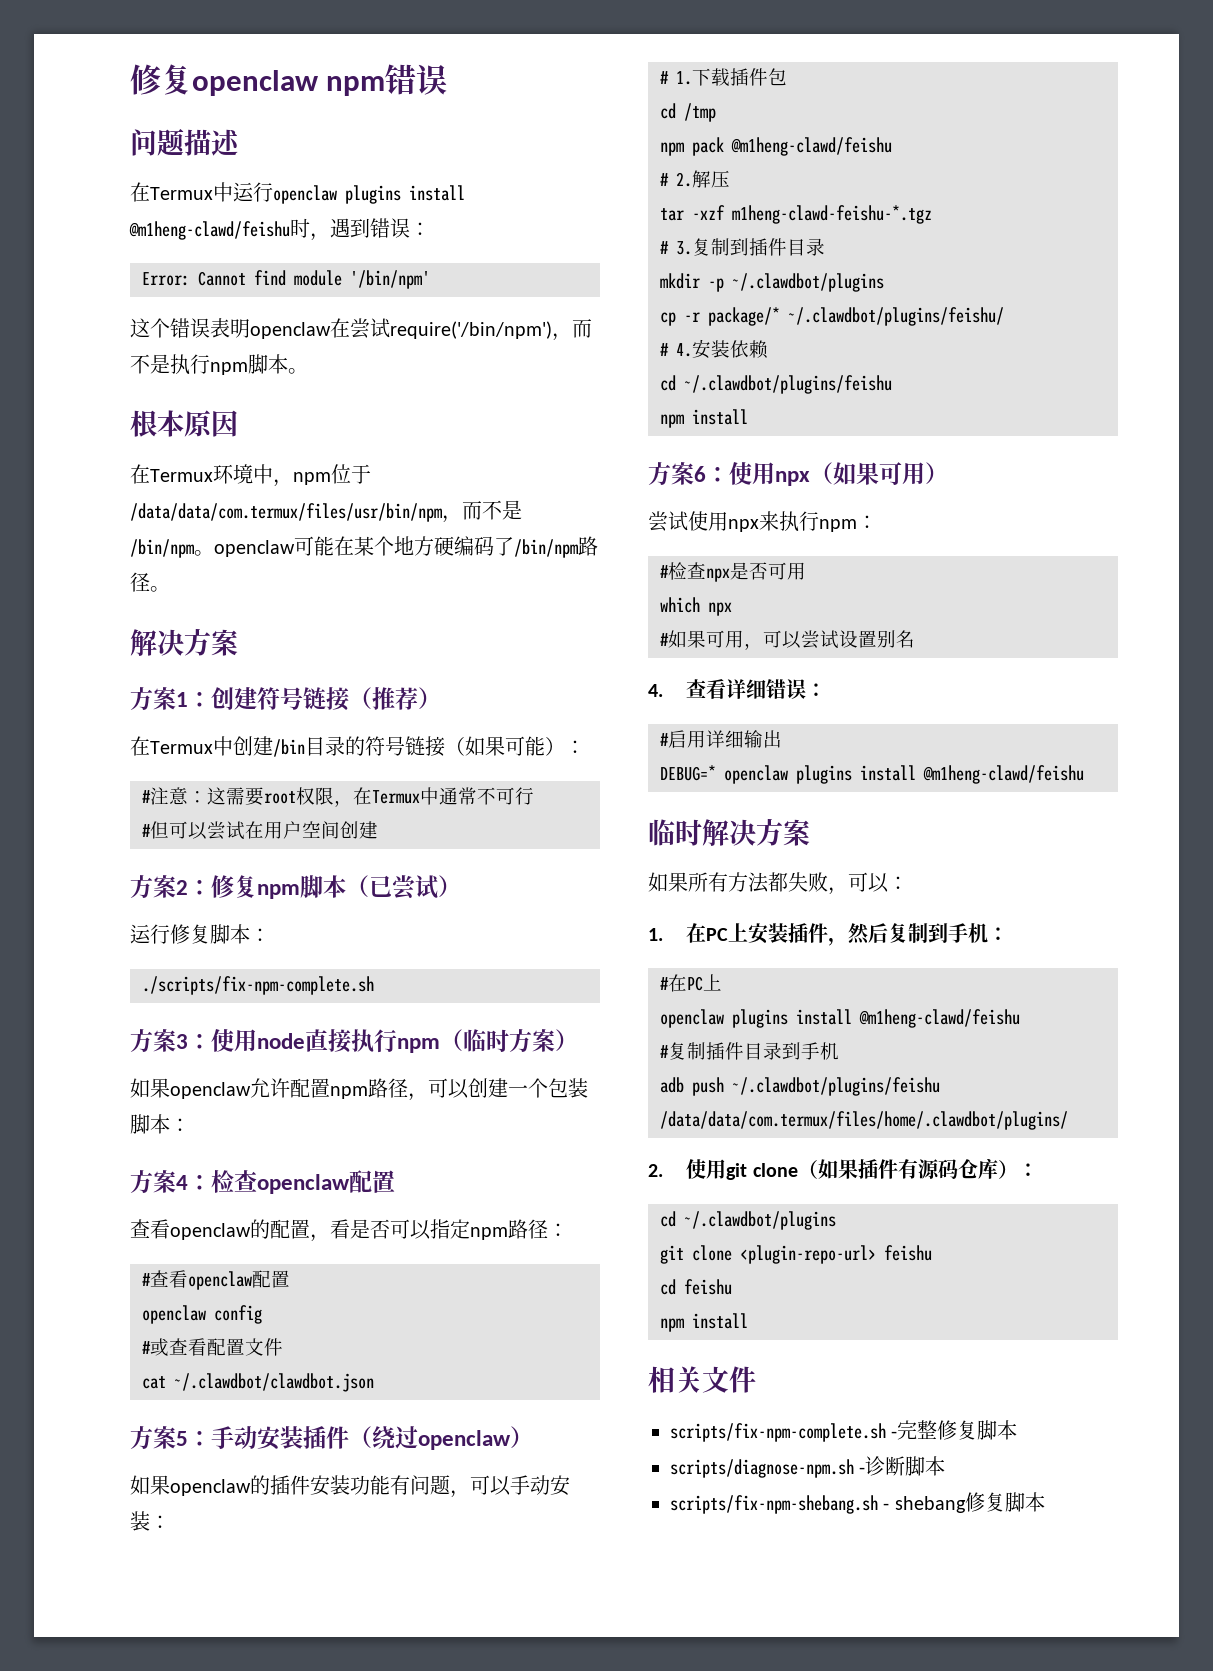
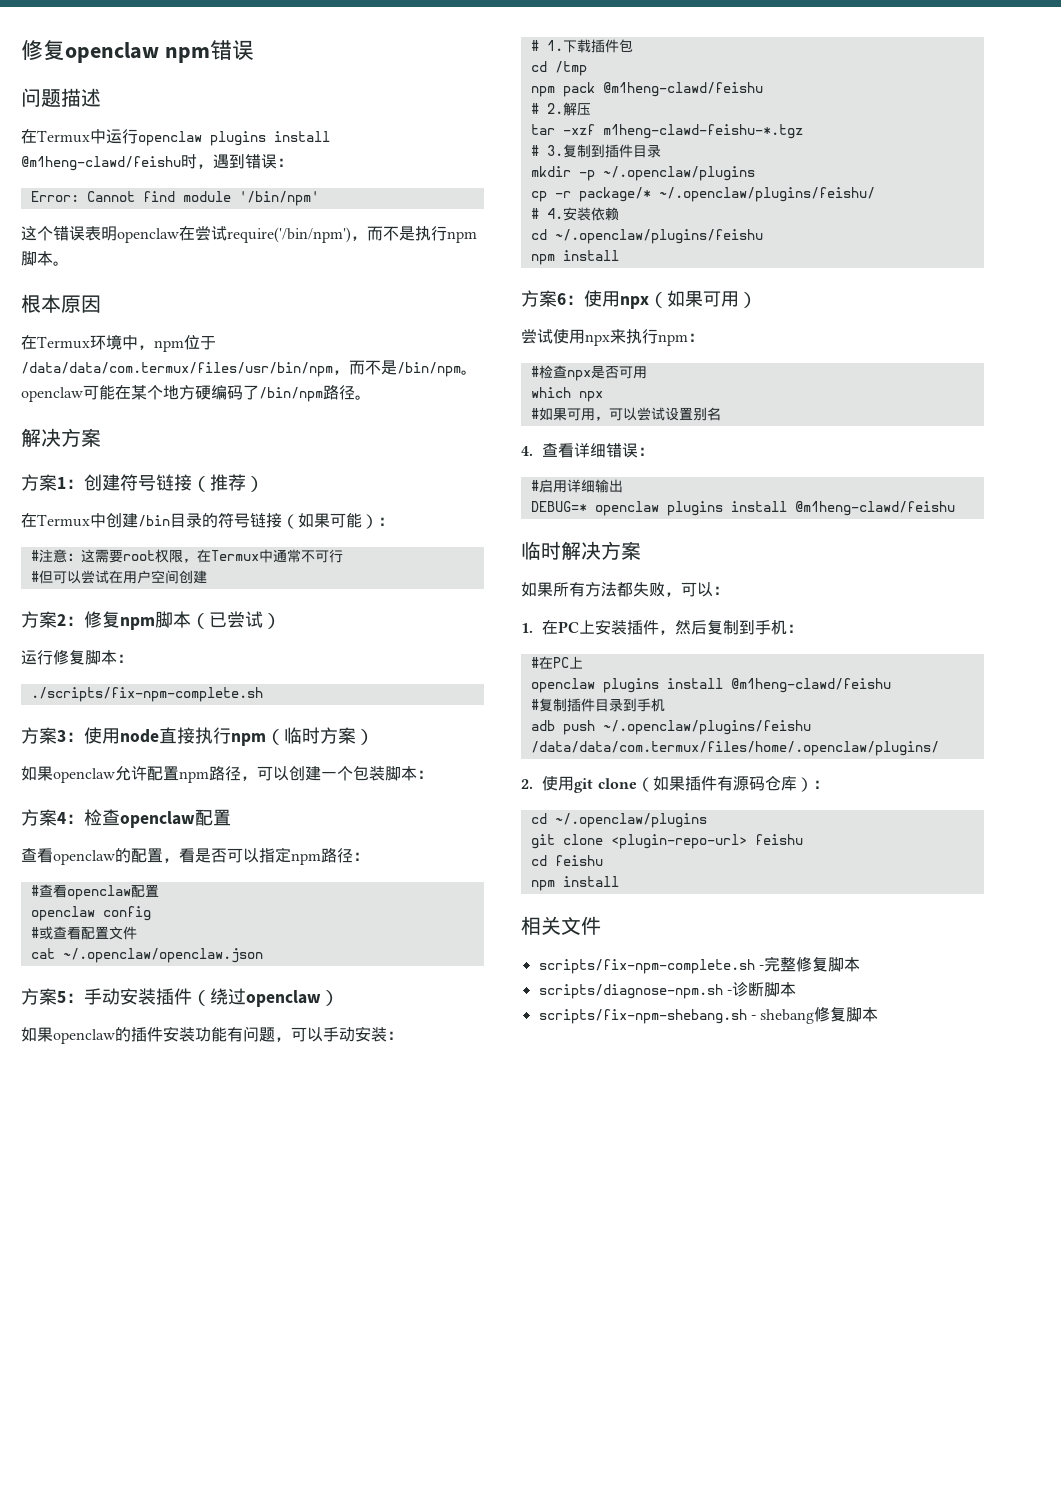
- cat ~/.clawdbot/clawdbot.json
+ cat ~/.openclaw/openclaw.json
- mkdir -p ~/.clawdbot/plugins
+ mkdir -p ~/.openclaw/plugins
- cp -r package/* ~/.clawdbot/plugins/feishu/
+ cp -r package/* ~/.openclaw/plugins/feishu/
- cd ~/.clawdbot/plugins/feishu
+ cd ~/.openclaw/plugins/feishu
- adb push ~/.clawdbot/plugins/feishu /data/data/com.termux/files/home/.clawdbot/plugins/
+ adb push ~/.openclaw/plugins/feishu /data/data/com.termux/files/home/.openclaw/plugins/
- cd ~/.clawdbot/plugins
+ cd ~/.openclaw/plugins

